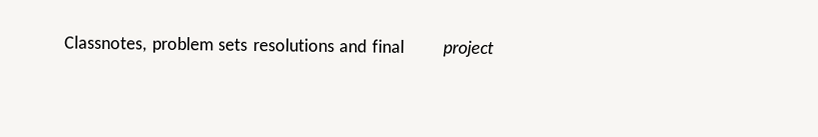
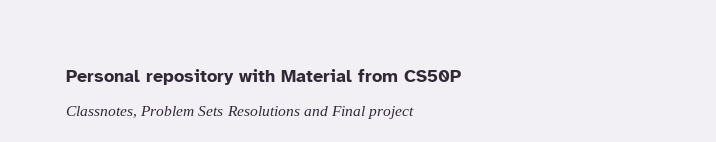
- Classnotes, problem sets resolutions and final project
+ Personal repository with Material from CS50P
+ Classnotes, Problem Sets Resolutions and Final project

